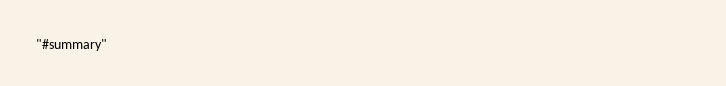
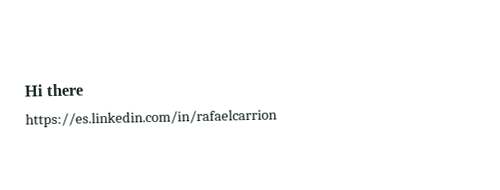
- "#summary"
+ Hi there
+ https://es.linkedin.com/in/rafaelcarrion

